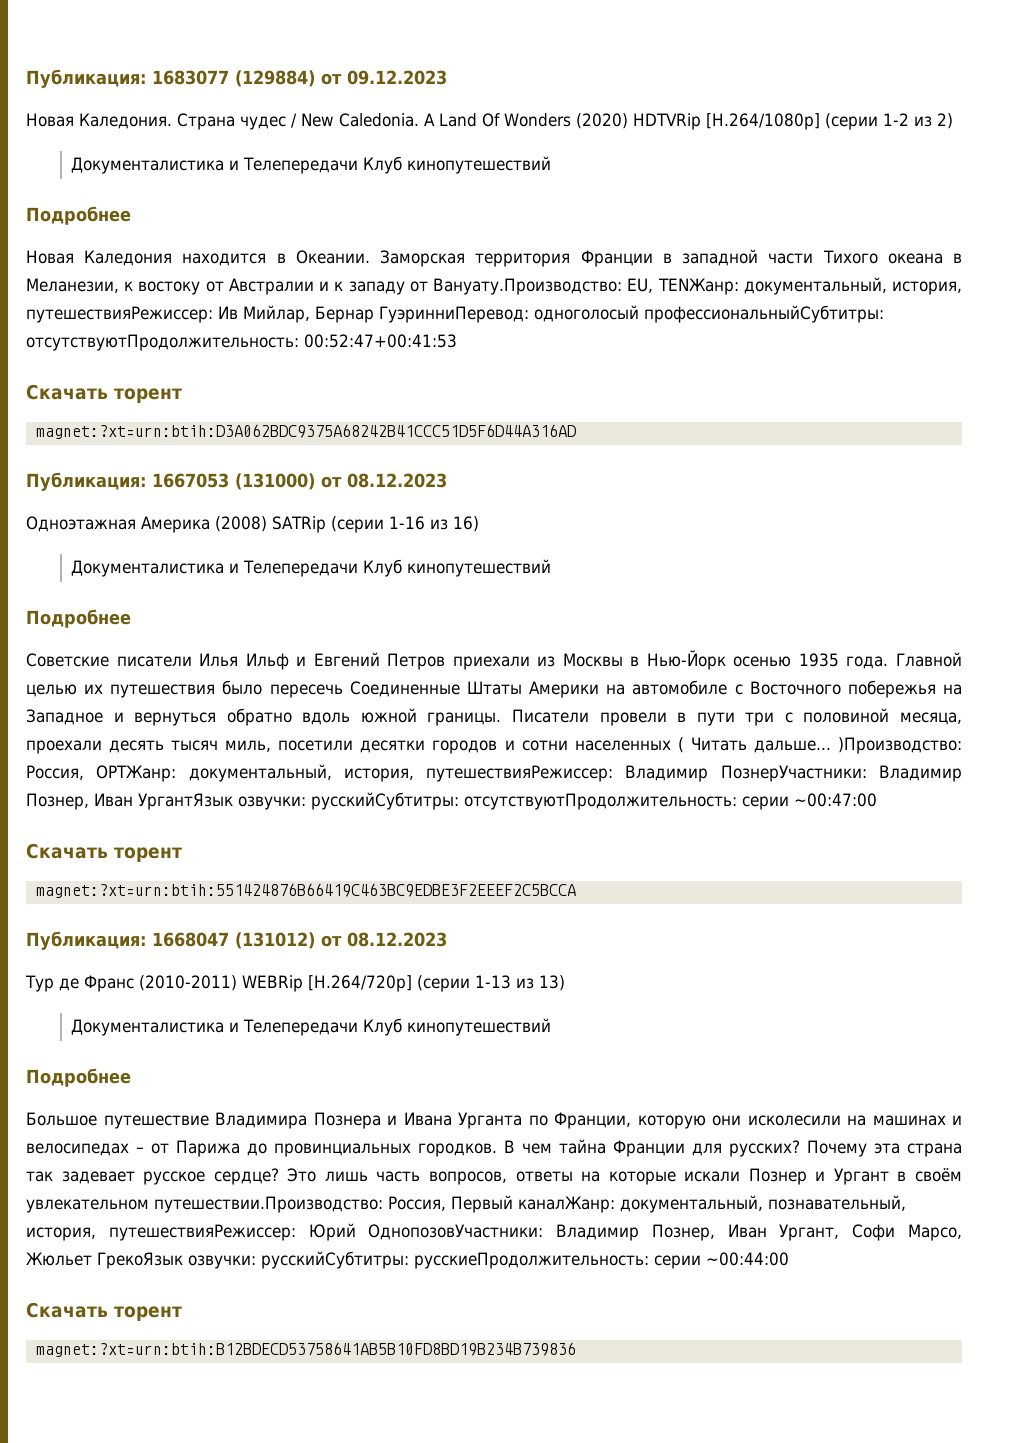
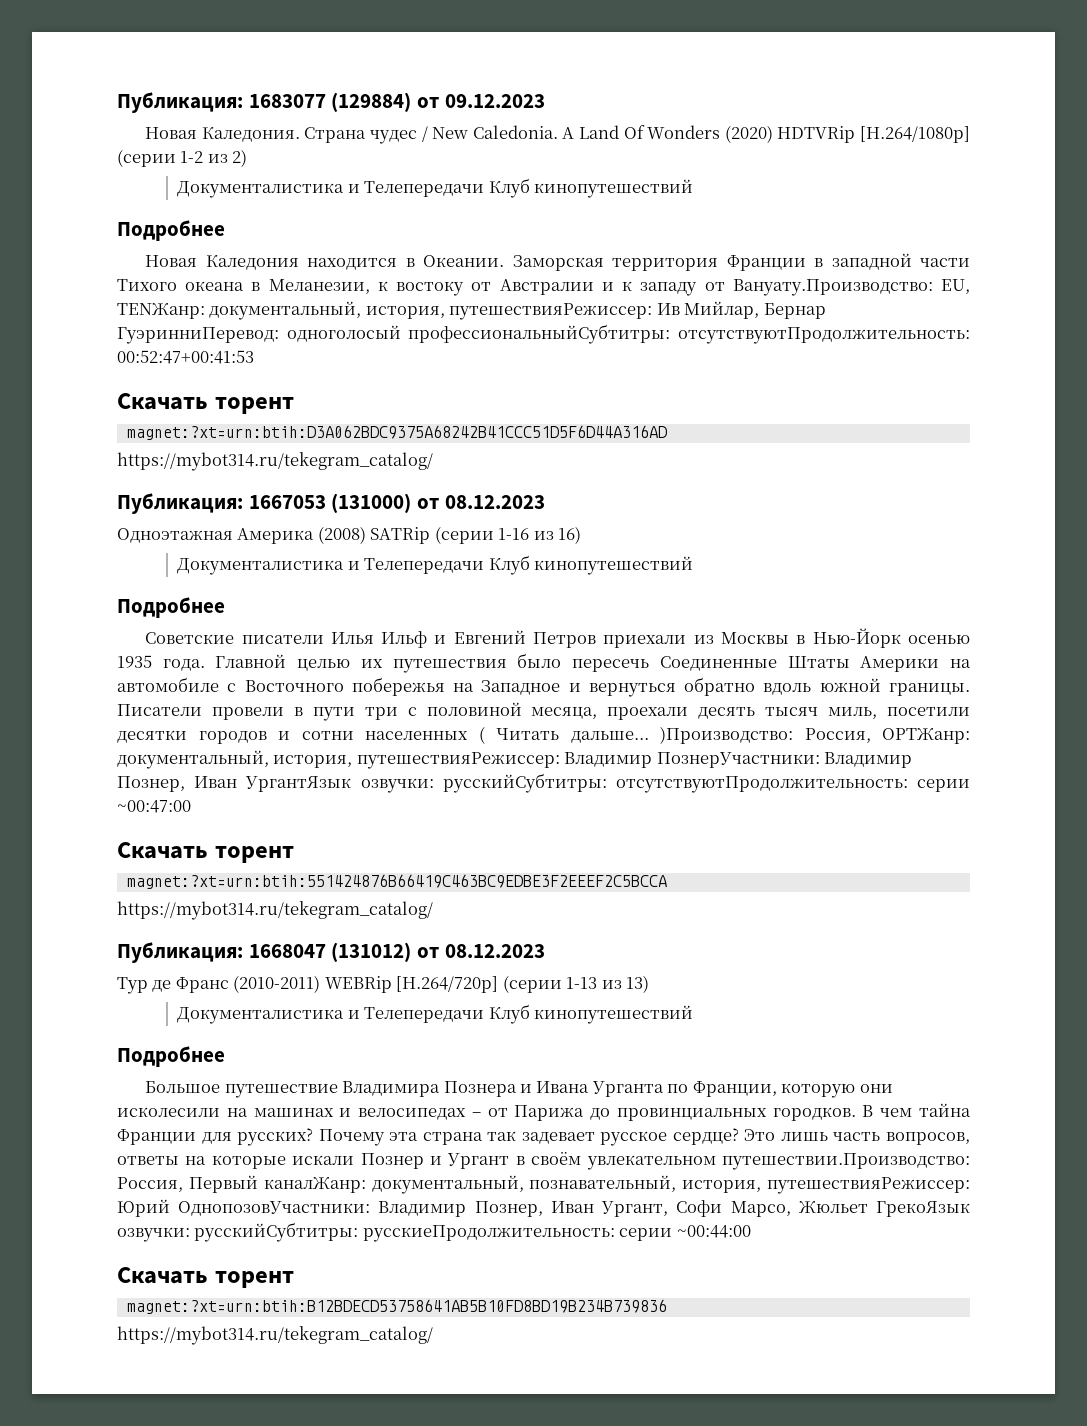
  magnet:?xt=urn:btih:D3A062BDC9375A68242B41CCC51D5F6D44A316AD
+ https://mybot314.ru/tekegram_catalog/
  magnet:?xt=urn:btih:551424876B66419C463BC9EDBE3F2EEEF2C5BCCA
+ https://mybot314.ru/tekegram_catalog/
  magnet:?xt=urn:btih:B12BDECD53758641AB5B10FD8BD19B234B739836
+ https://mybot314.ru/tekegram_catalog/

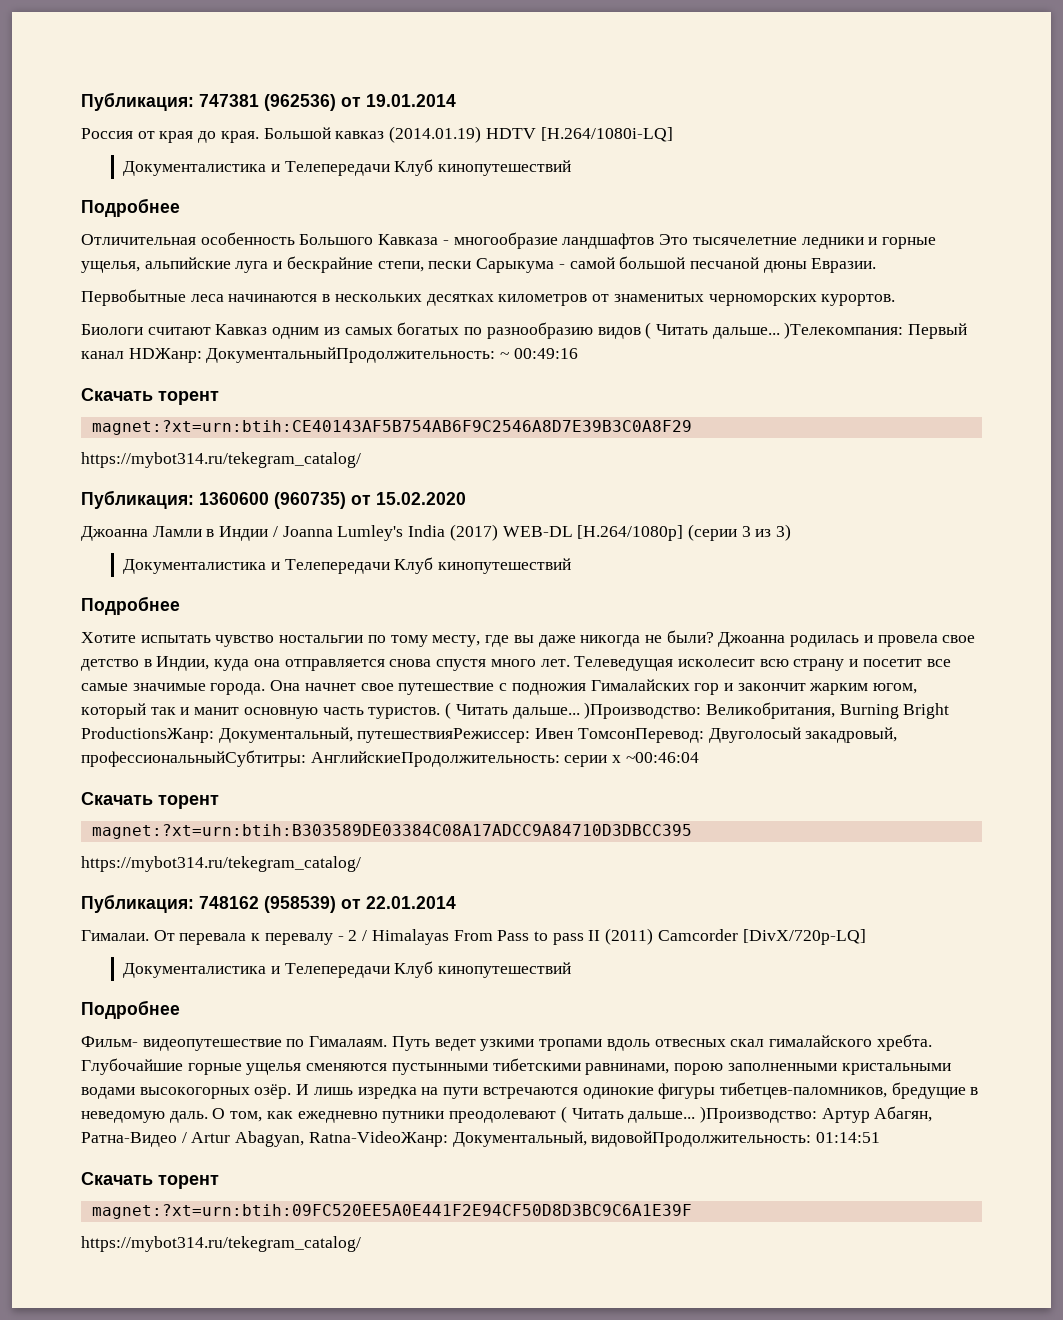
- Публикация: 1683077 (129884) от 09.12.2023
- Новая Каледония. Страна чудес / New Caledonia. A Land Of Wonders (2020) HDTVRip [H.264/1080p] (серии 1-2 из 2)
+ Публикация: 747381 (962536) от 19.01.2014
+ Россия от края до края. Большой кавказ (2014.01.19) HDTV [H.264/1080i-LQ]
  Документалистика и Телепередачи Клуб кинопутешествий
  Подробнее
- Новая Каледония находится в Океании. Заморская территория Франции в западной части Тихого океана в Меланезии, к востоку от Австралии и к западу от Вануату.Производство: EU, TENЖанр: документальный, история, путешествияРежиссер: Ив Мийлар, Бернар ГуэринниПеревод: одноголосый профессиональныйСубтитры: отсутствуютПродолжительность: 00:52:47+00:41:53
+ Отличительная особенность Большого Кавказа - многообразие ландшафтов Это тысячелетние ледники и горные ущелья, альпийские луга и бескрайние степи, пески Сарыкума - самой большой песчаной дюны Евразии.
+ Первобытные леса начинаются в нескольких десятках километров от знаменитых черноморских курортов.
+ Биологи считают Кавказ одним из самых богатых по разнообразию видов ( Читать дальше... )Телекомпания: Первый канал HDЖанр: ДокументальныйПродолжительность: ~ 00:49:16
  Скачать торент
- magnet:?xt=urn:btih:D3A062BDC9375A68242B41CCC51D5F6D44A316AD
+ magnet:?xt=urn:btih:CE40143AF5B754AB6F9C2546A8D7E39B3C0A8F29
  https://mybot314.ru/tekegram_catalog/
- Публикация: 1667053 (131000) от 08.12.2023
- Одноэтажная Америка (2008) SATRip (серии 1-16 из 16)
+ Публикация: 1360600 (960735) от 15.02.2020
+ Джоанна Ламли в Индии / Joanna Lumley's India (2017) WEB-DL [H.264/1080p] (серии 3 из 3)
  Документалистика и Телепередачи Клуб кинопутешествий
  Подробнее
- Советские писатели Илья Ильф и Евгений Петров приехали из Москвы в Нью-Йорк осенью 1935 года. Главной целью их путешествия было пересечь Соединенные Штаты Америки на автомобиле с Восточного побережья на Западное и вернуться обратно вдоль южной границы. Писатели провели в пути три с половиной месяца, проехали десять тысяч миль, посетили десятки городов и сотни населенных ( Читать дальше... )Производство: Россия, ОРТЖанр: документальный, история, путешествияРежиссер: Владимир ПознерУчастники: Владимир Познер, Иван УргантЯзык озвучки: русскийСубтитры: отсутствуютПродолжительность: серии ~00:47:00
+ Хотите испытать чувство ностальгии по тому месту, где вы даже никогда не были? Джоанна родилась и провела свое детство в Индии, куда она отправляется снова спустя много лет. Телеведущая исколесит всю страну и посетит все самые значимые города. Она начнет свое путешествие с подножия Гималайских гор и закончит жарким югом, который так и манит основную часть туристов. ( Читать дальше... )Производство: Великобритания, Burning Bright ProductionsЖанр: Документальный, путешествияРежиссер: Ивен ТомсонПеревод: Двуголосый закадровый, профессиональныйСубтитры: АнглийскиеПродолжительность: серии x ~00:46:04
  Скачать торент
- magnet:?xt=urn:btih:551424876B66419C463BC9EDBE3F2EEEF2C5BCCA
+ magnet:?xt=urn:btih:B303589DE03384C08A17ADCC9A84710D3DBCC395
  https://mybot314.ru/tekegram_catalog/
- Публикация: 1668047 (131012) от 08.12.2023
- Тур де Франс (2010-2011) WEBRip [H.264/720p] (серии 1-13 из 13)
+ Публикация: 748162 (958539) от 22.01.2014
+ Гималаи. От перевала к перевалу - 2 / Himalayas From Pass to pass II (2011) Camcorder [DivX/720p-LQ]
  Документалистика и Телепередачи Клуб кинопутешествий
  Подробнее
- Большое путешествие Владимира Познера и Ивана Урганта по Франции, которую они исколесили на машинах и велосипедах – от Парижа до провинциальных городков. В чем тайна Франции для русских? Почему эта страна так задевает русское сердце? Это лишь часть вопросов, ответы на которые искали Познер и Ургант в своём увлекательном путешествии.Производство: Россия, Первый каналЖанр: документальный, познавательный, история, путешествияРежиссер: Юрий ОднопозовУчастники: Владимир Познер, Иван Ургант, Софи Марсо, Жюльет ГрекоЯзык озвучки: русскийСубтитры: русскиеПродолжительность: серии ~00:44:00
+ Фильм- видеопутешествие по Гималаям. Путь ведет узкими тропами вдоль отвесных скал гималайского хребта. Глубочайшие горные ущелья сменяются пустынными тибетскими равнинами, порою заполненными кристальными водами высокогорных озёр. И лишь изредка на пути встречаются одинокие фигуры тибетцев-паломников, бредущие в неведомую даль. О том, как ежедневно путники преодолевают ( Читать дальше... )Производство: Артур Абагян, Ратна-Видео / Artur Abagyan, Ratna-VideoЖанр: Документальный, видовойПродолжительность: 01:14:51
  Скачать торент
- magnet:?xt=urn:btih:B12BDECD53758641AB5B10FD8BD19B234B739836
+ magnet:?xt=urn:btih:09FC520EE5A0E441F2E94CF50D8D3BC9C6A1E39F

